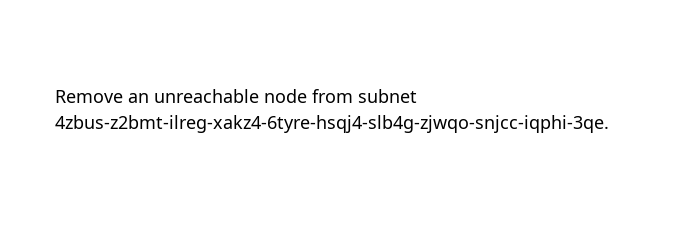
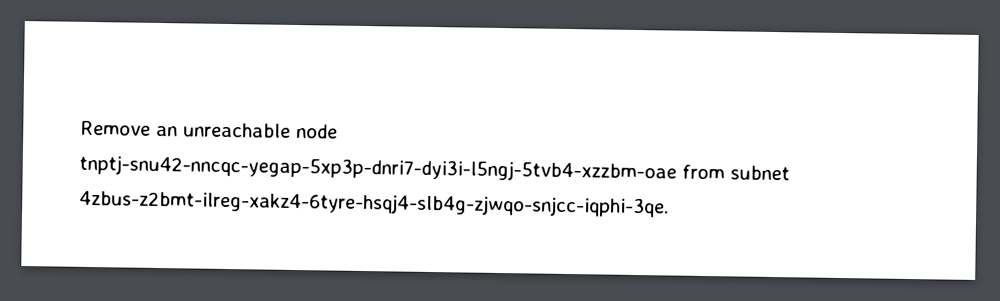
- Remove an unreachable node from subnet 4zbus-z2bmt-ilreg-xakz4-6tyre-hsqj4-slb4g-zjwqo-snjcc-iqphi-3qe.
+ Remove an unreachable node tnptj-snu42-nncqc-yegap-5xp3p-dnri7-dyi3i-l5ngj-5tvb4-xzzbm-oae from subnet 4zbus-z2bmt-ilreg-xakz4-6tyre-hsqj4-slb4g-zjwqo-snjcc-iqphi-3qe.

